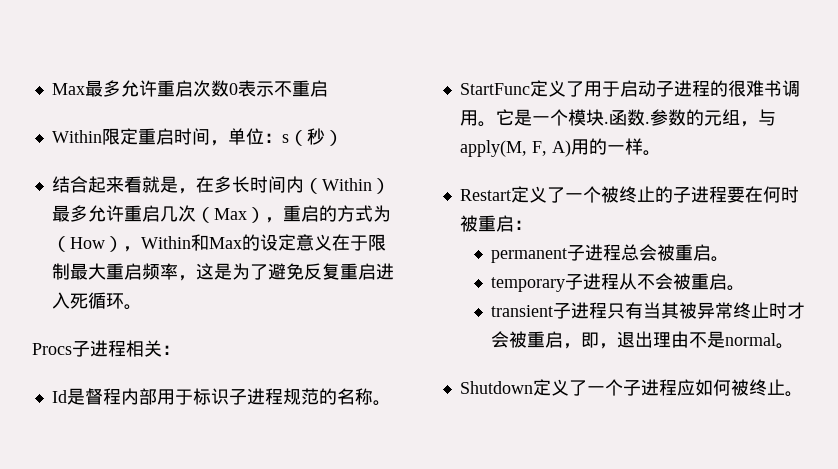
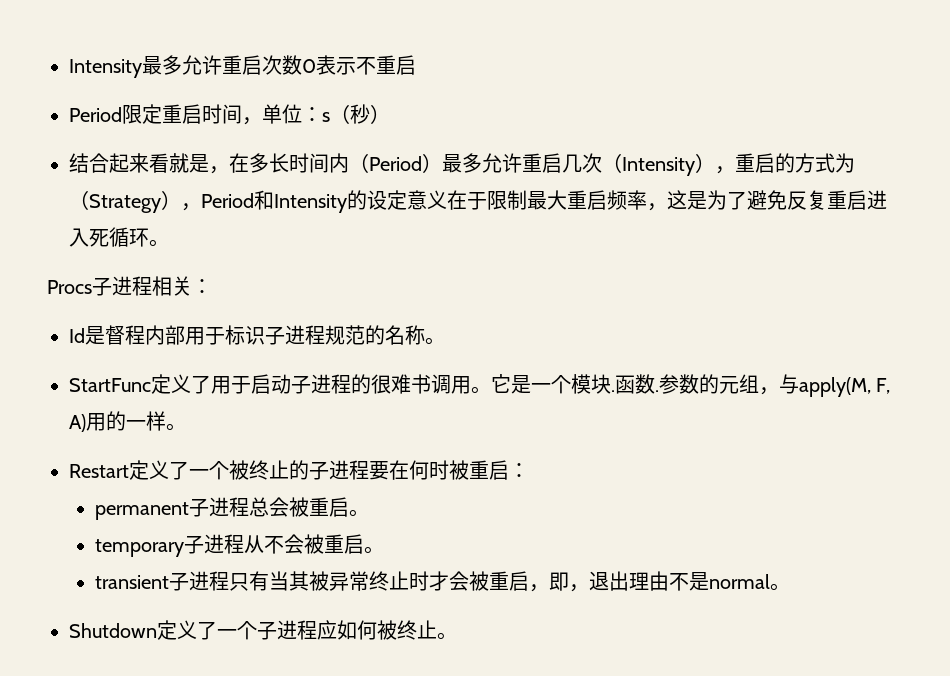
- Max最多允许重启次数0表示不重启
+ Intensity最多允许重启次数0表示不重启
- Within限定重启时间，单位：s（秒）
+ Period限定重启时间，单位：s（秒）
- 结合起来看就是，在多长时间内（Within）最多允许重启几次（Max），重启的方式为（How），Within和Max的设定意义在于限制最大重启频率，这是为了避免反复重启进入死循环。
+ 结合起来看就是，在多长时间内（Period）最多允许重启几次（Intensity），重启的方式为（Strategy），Period和Intensity的设定意义在于限制最大重启频率，这是为了避免反复重启进入死循环。

